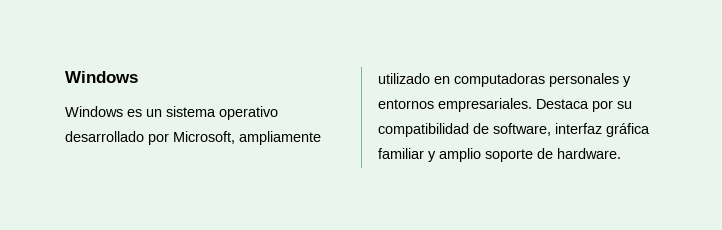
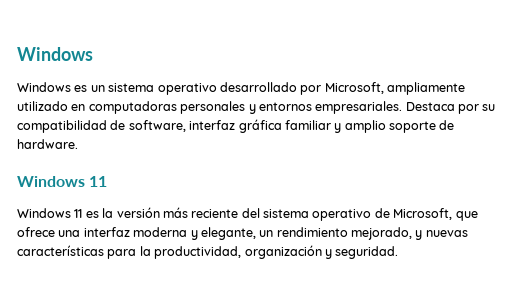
  Destaca por su compatibilidad de software, interfaz gráfica familiar y amplio soporte de hardware.
+ Windows 11
+ Windows 11 es la versión más reciente del sistema operativo de Microsoft, que ofrece una interfaz moderna y elegante, un rendimiento mejorado, y nuevas características para la productividad, organización y seguridad.

